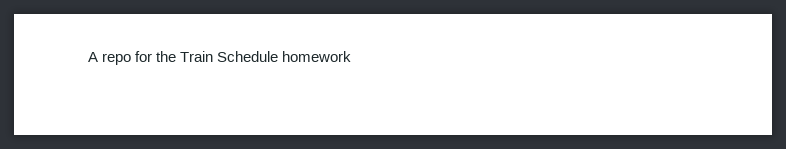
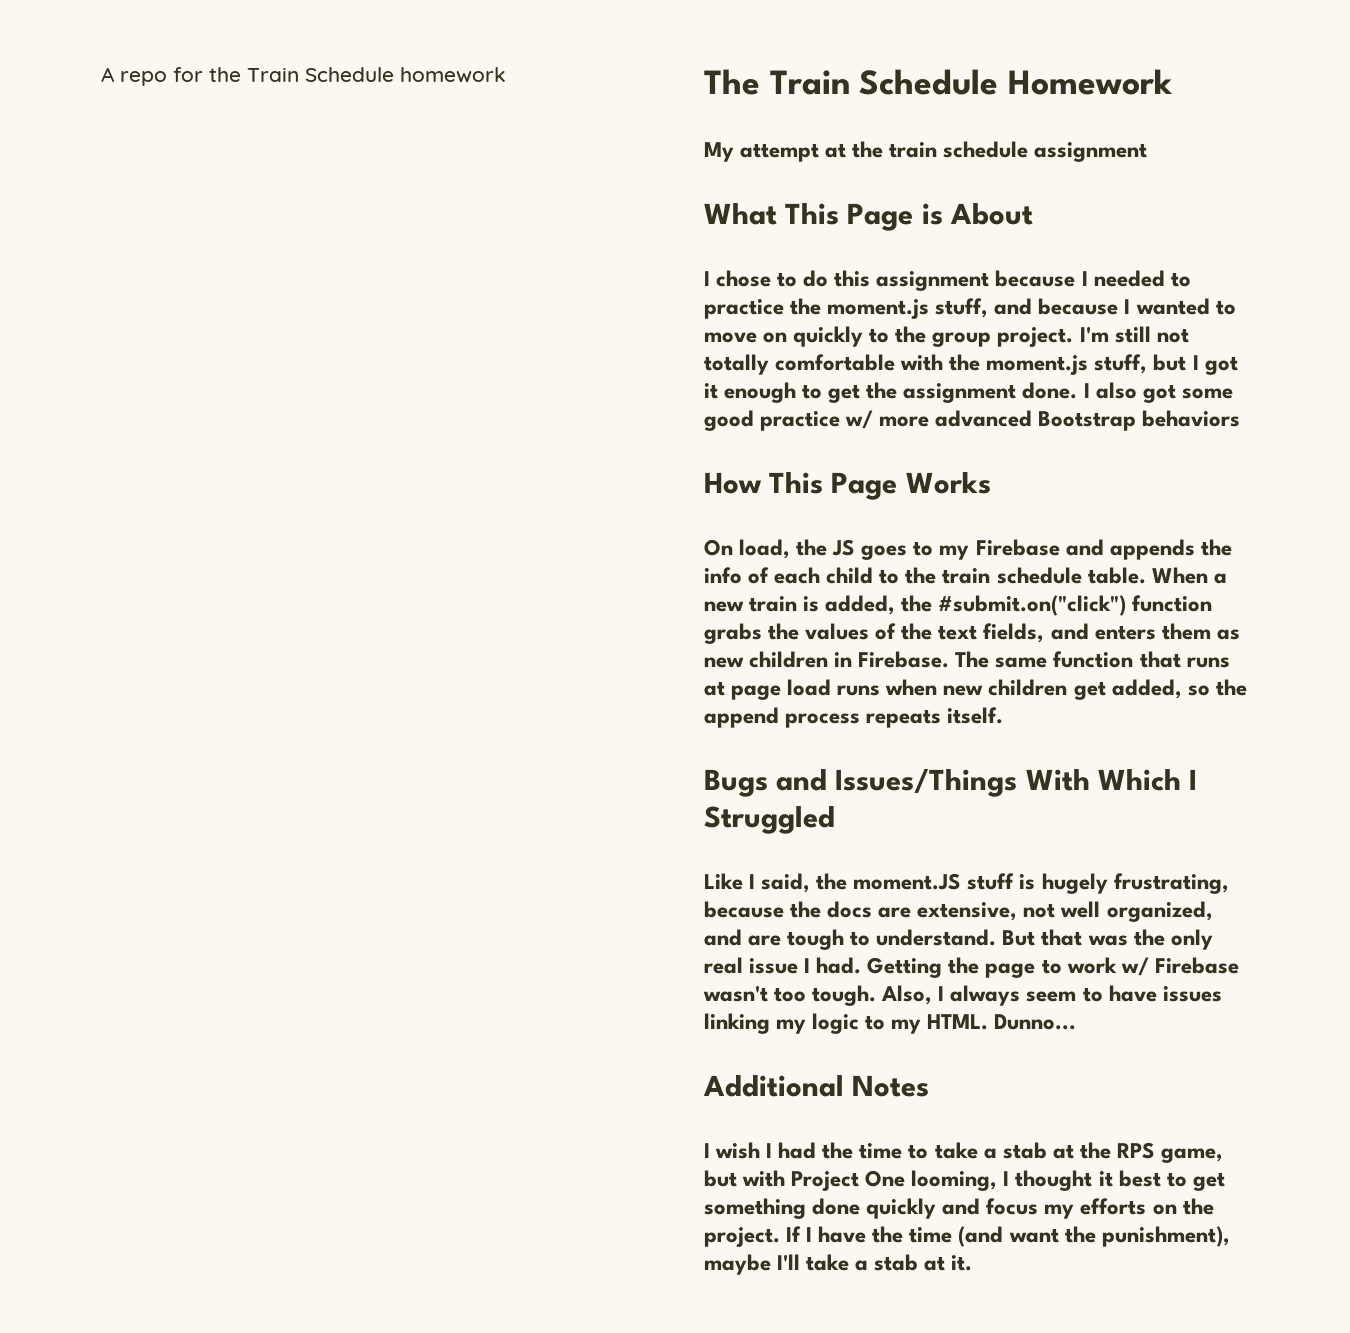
+ The Train Schedule Homework
+ My attempt at the train schedule assignment
+ What This Page is About
+ I chose to do this assignment because I needed to practice the moment.js stuff, and because I wanted to move on quickly to the group project. I'm still not totally comfortable with the moment.js stuff, but I got it enough to get the assignment done. I also got some good practice w/ more advanced Bootstrap behaviors
+ How This Page Works
+ On load, the JS goes to my Firebase and appends the info of each child to the train schedule table. When a new train is added, the #submit.on("click") function grabs the values of the text fields, and enters them as new children in Firebase. The same function that runs at page load runs when new children get added, so the append process repeats itself.
+ Bugs and Issues/Things With Which I Struggled
+ Like I said, the moment.JS stuff is hugely frustrating, because the docs are extensive, not well organized, and are tough to understand. But that was the only real issue I had. Getting the page to work w/ Firebase wasn't too tough. Also, I always seem to have issues linking my logic to my HTML. Dunno...
+ Additional Notes
+ I wish I had the time to take a stab at the RPS game, but with Project One looming, I thought it best to get something done quickly and focus my efforts on the project. If I have the time (and want the punishment), maybe I'll take a stab at it.

